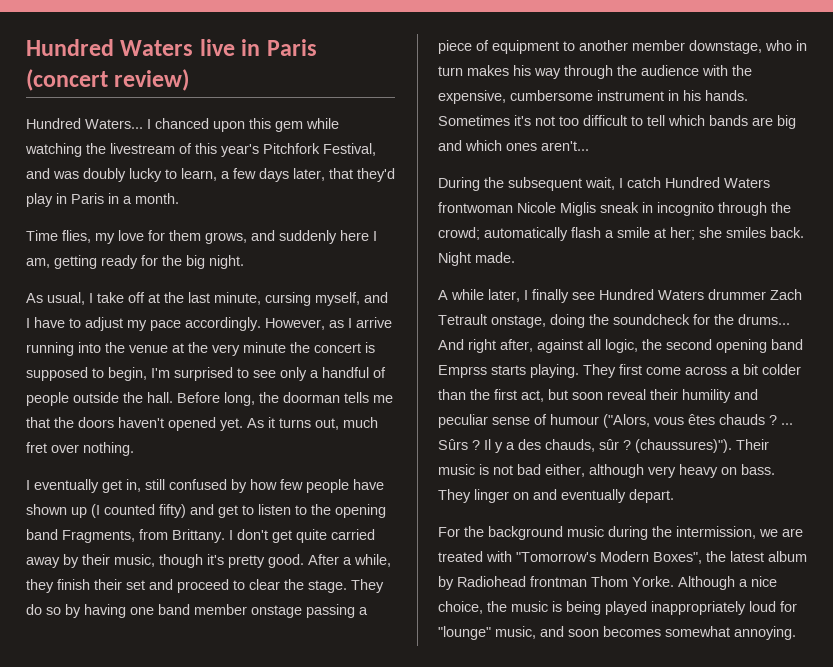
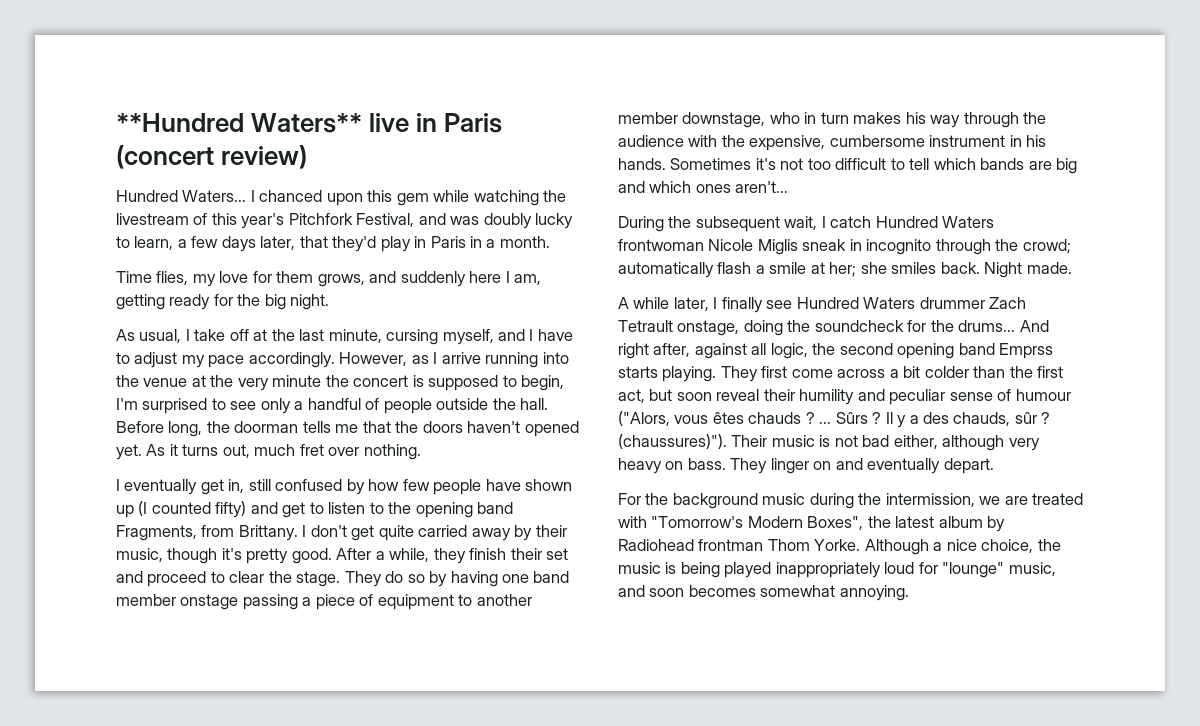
- Hundred Waters live in Paris (concert review)
+ **Hundred Waters** live in Paris (concert review)

